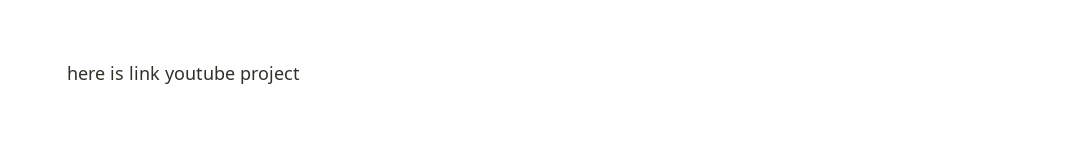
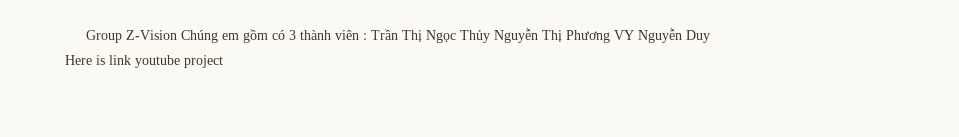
- here is link youtube project
+ Group Z-Vision Chúng em gồm có 3 thành viên : Trần Thị Ngọc Thủy Nguyễn Thị Phương VY Nguyễn Duy
+ Here is link youtube project

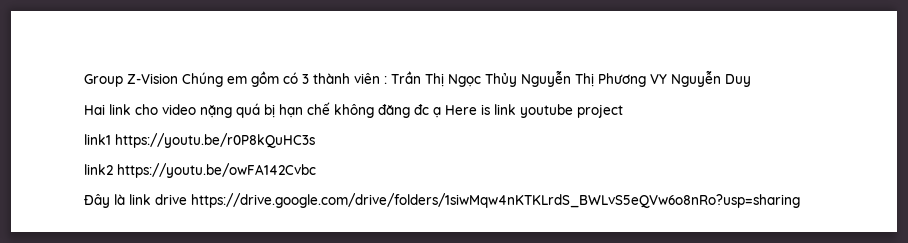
- Here is link youtube project
+ Hai link cho video nặng quá bị hạn chế không đăng đc ạ Here is link youtube project
+ link1 https://youtu.be/r0P8kQuHC3s
+ link2 https://youtu.be/owFA142Cvbc
+ Đây là link drive https://drive.google.com/drive/folders/1siwMqw4nKTKLrdS_BWLvS5eQVw6o8nRo?usp=sharing

